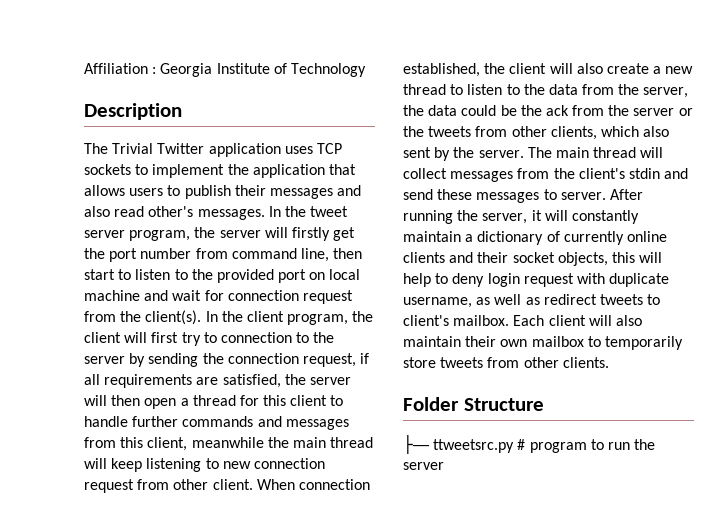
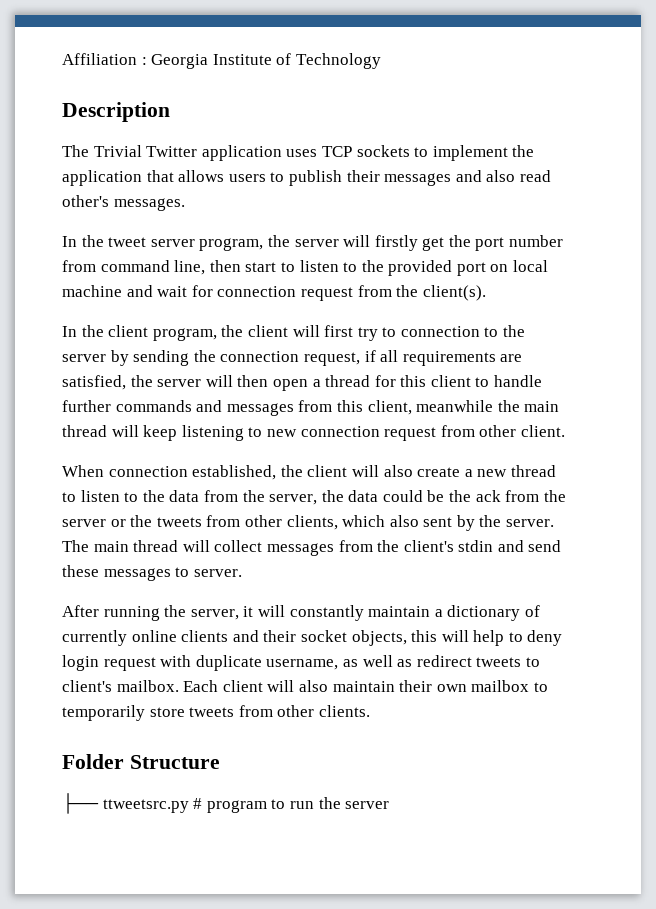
- The Trivial Twitter application uses TCP sockets to implement the application that allows users to publish their messages and also read other's messages. In the tweet server program, the server will firstly get the port number from command line, then start to listen to the provided port on local machine and wait for connection request from the client(s). In the client program, the client will first try to connection to the server by sending the connection request, if all requirements are satisfied, the server will then open a thread for this client to handle further commands and messages from this client, meanwhile the main thread will keep listening to new connection request from other client. When connection established, the client will also create a new thread to listen to the data from the server, the data could be the ack from the server or the tweets from other clients, which also sent by the server.
+ The Trivial Twitter application uses TCP sockets to implement the application that allows users to publish their messages and also read other's messages.
+ In the tweet server program, the server will firstly get the port number from command line, then start to listen to the provided port on local machine and wait for connection request from the client(s).
+ In the client program, the client will first try to connection to the server by sending the connection request, if all requirements are satisfied, the server will then open a thread for this client to handle further commands and messages from this client, meanwhile the main thread will keep listening to new connection request from other client.
+ When connection established, the client will also create a new thread to listen to the data from the server, the data could be the ack from the server or the tweets from other clients, which also sent by the server.
- The main thread will collect messages from the client's stdin and send these messages to server. After running the server, it will constantly maintain a dictionary of currently online clients and their socket objects, this will help to deny login request with duplicate username, as well as redirect tweets to client's mailbox.
+ The main thread will collect messages from the client's stdin and send these messages to server.
+ After running the server, it will constantly maintain a dictionary of currently online clients and their socket objects, this will help to deny login request with duplicate username, as well as redirect tweets to client's mailbox.

